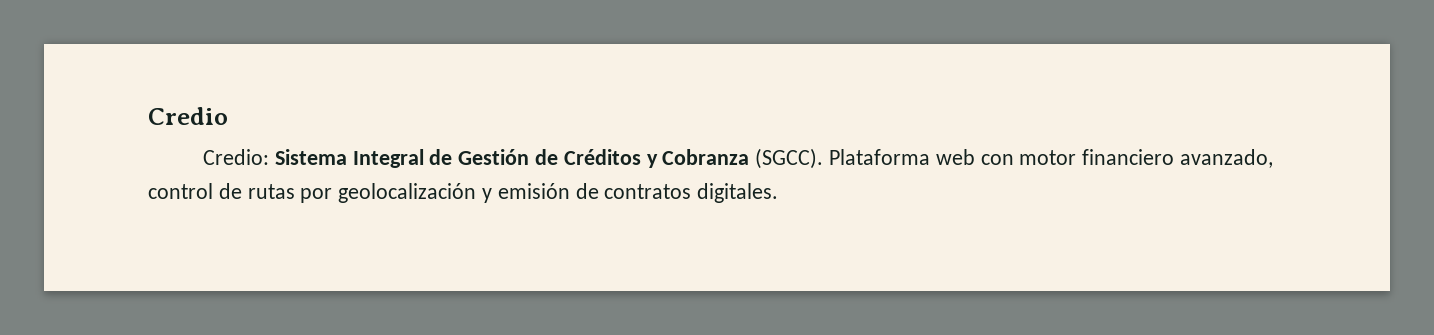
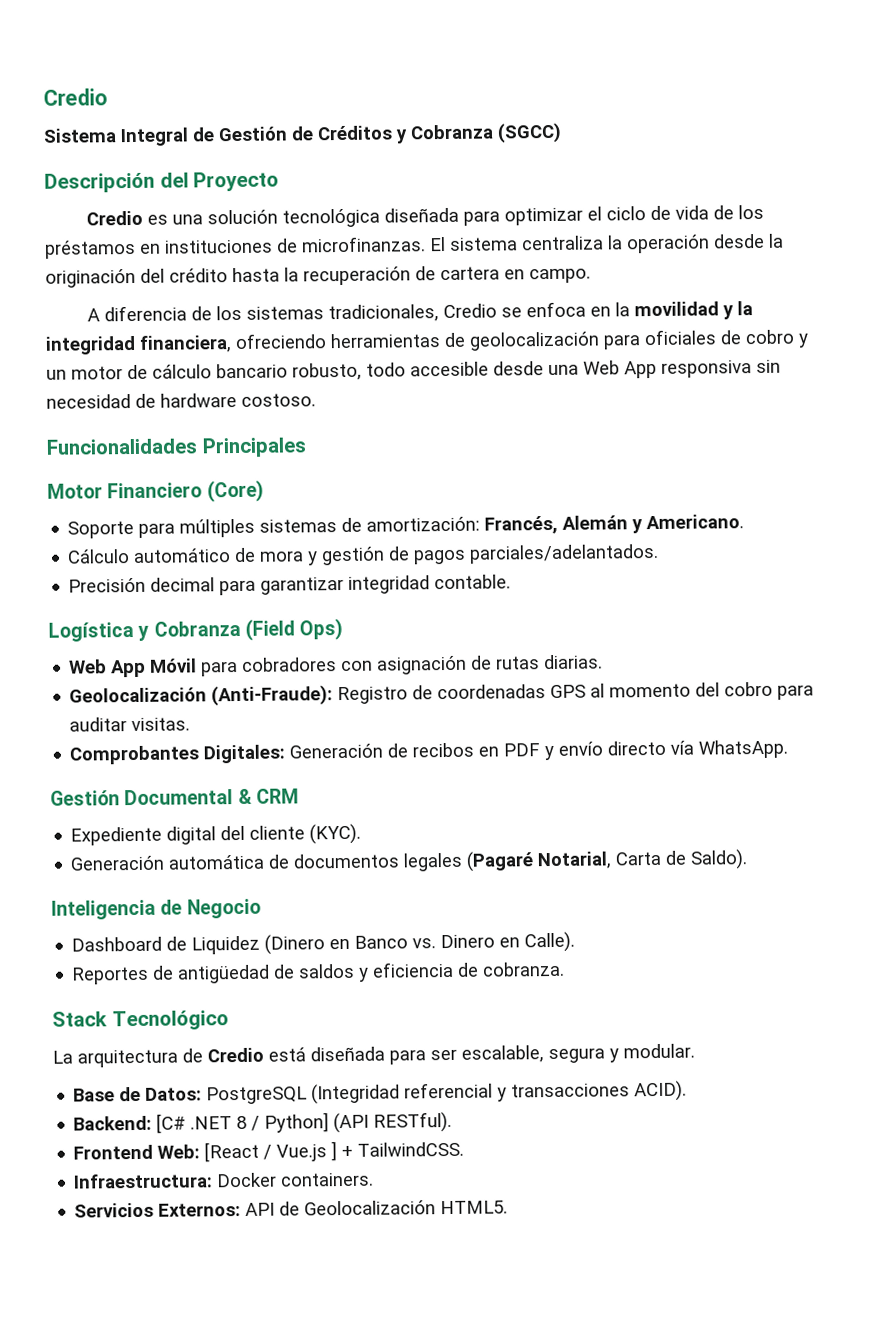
- Credio: Sistema Integral de Gestión de Créditos y Cobranza (SGCC). Plataforma web con motor financiero avanzado, control de rutas por geolocalización y emisión de contratos digitales.
+ Sistema Integral de Gestión de Créditos y Cobranza (SGCC)
+ Descripción del Proyecto
+ Credio es una solución tecnológica diseñada para optimizar el ciclo de vida de los préstamos en instituciones de microfinanzas. El sistema centraliza la operación desde la originación del crédito hasta la recuperación de cartera en campo.
+ A diferencia de los sistemas tradicionales, Credio se enfoca en la movilidad y la integridad financiera, ofreciendo herramientas de geolocalización para oficiales de cobro y un motor de cálculo bancario robusto, todo accesible desde una Web App responsiva sin necesidad de hardware costoso.
+ Funcionalidades Principales
+ Motor Financiero (Core)
+ Soporte para múltiples sistemas de amortización: Francés, Alemán y Americano.
+ Cálculo automático de mora y gestión de pagos parciales/adelantados.
+ Precisión decimal para garantizar integridad contable.
+ Logística y Cobranza (Field Ops)
+ Web App Móvil para cobradores con asignación de rutas diarias.
+ Geolocalización (Anti-Fraude): Registro de coordenadas GPS al momento del cobro para auditar visitas.
+ Comprobantes Digitales: Generación de recibos en PDF y envío directo vía WhatsApp.
+ Gestión Documental & CRM
+ Expediente digital del cliente (KYC).
+ Generación automática de documentos legales (Pagaré Notarial, Carta de Saldo).
+ Inteligencia de Negocio
+ Dashboard de Liquidez (Dinero en Banco vs. Dinero en Calle).
+ Reportes de antigüedad de saldos y eficiencia de cobranza.
+ Stack Tecnológico
+ La arquitectura de Credio está diseñada para ser escalable, segura y modular.
+ Base de Datos: PostgreSQL (Integridad referencial y transacciones ACID).
+ Backend: [C# .NET 8 / Python] (API RESTful).
+ Frontend Web: [React / Vue.js ] + TailwindCSS.
+ Infraestructura: Docker containers.
+ Servicios Externos: API de Geolocalización HTML5.

